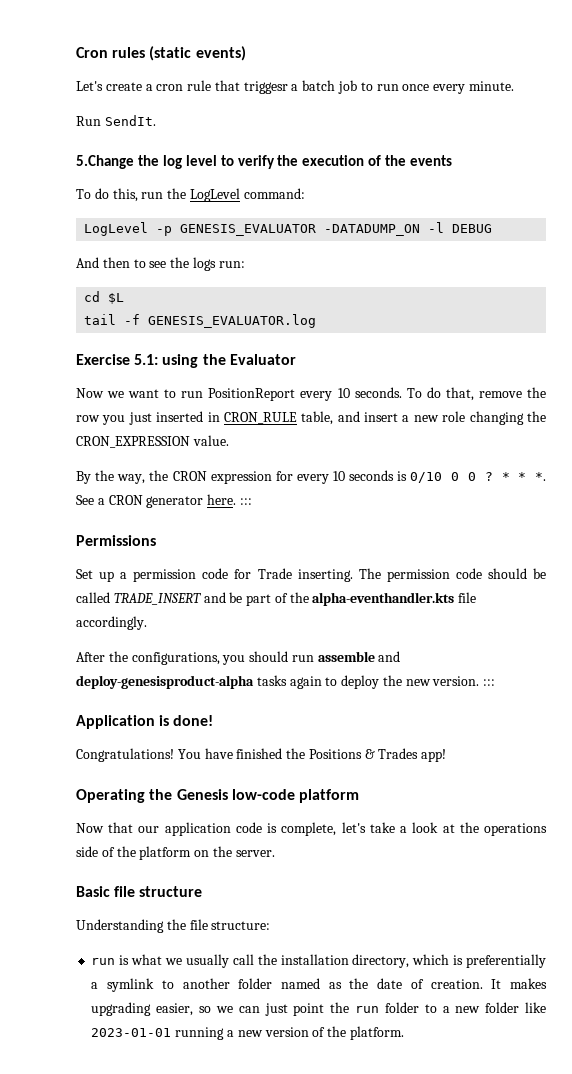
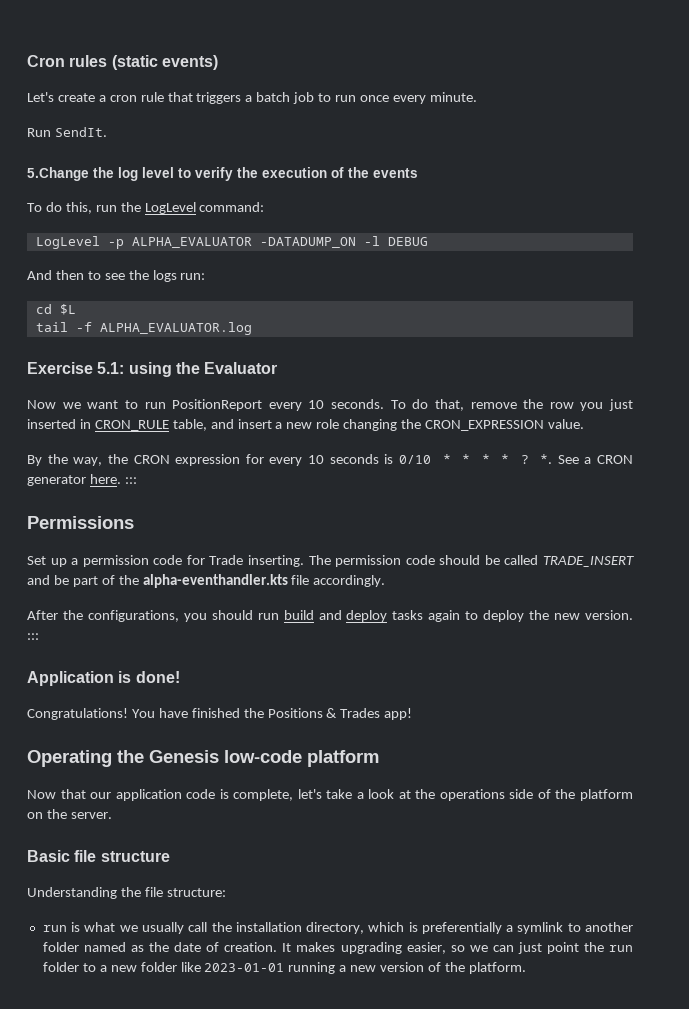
- Let's create a cron rule that triggesr a batch job to run once every minute.
+ Let's create a cron rule that triggers a batch job to run once every minute.
- LogLevel -p GENESIS_EVALUATOR -DATADUMP_ON -l DEBUG
+ LogLevel -p ALPHA_EVALUATOR -DATADUMP_ON -l DEBUG
- tail -f GENESIS_EVALUATOR.log
+ tail -f ALPHA_EVALUATOR.log
- By the way, the CRON expression for every 10 seconds is 0/10 0 0 ? * * *.
+ By the way, the CRON expression for every 10 seconds is 0/10 * * * * ? *.
- After the configurations, you should run assemble and deploy-genesisproduct-alpha tasks again to deploy the new version. :::
+ After the configurations, you should run build and deploy tasks again to deploy the new version. :::

